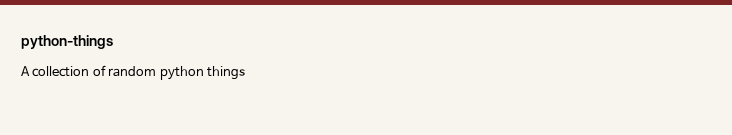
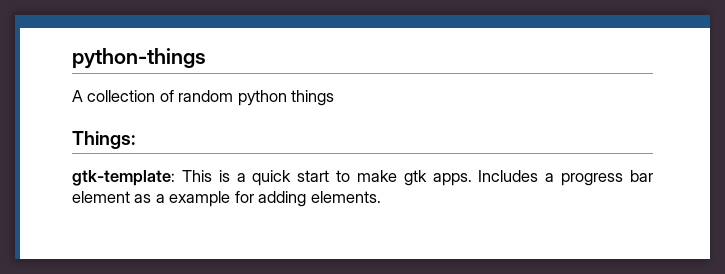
+ Things:
+ gtk-template: This is a quick start to make gtk apps. Includes a progress bar element as a example for adding elements.

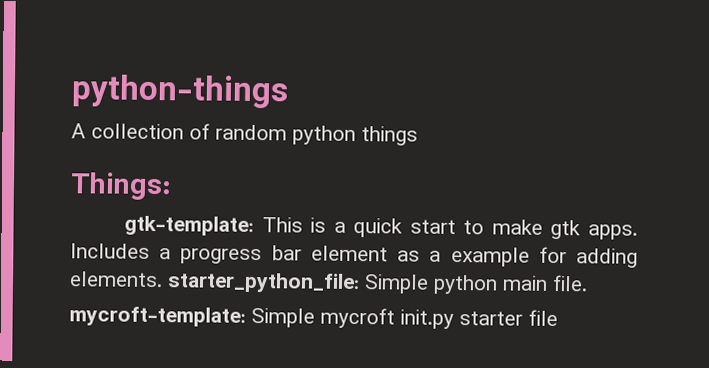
- Includes a progress bar element as a example for adding elements.
+ Includes a progress bar element as a example for adding elements. starter_python_file: Simple python main file.
+ mycroft-template: Simple mycroft init.py starter file

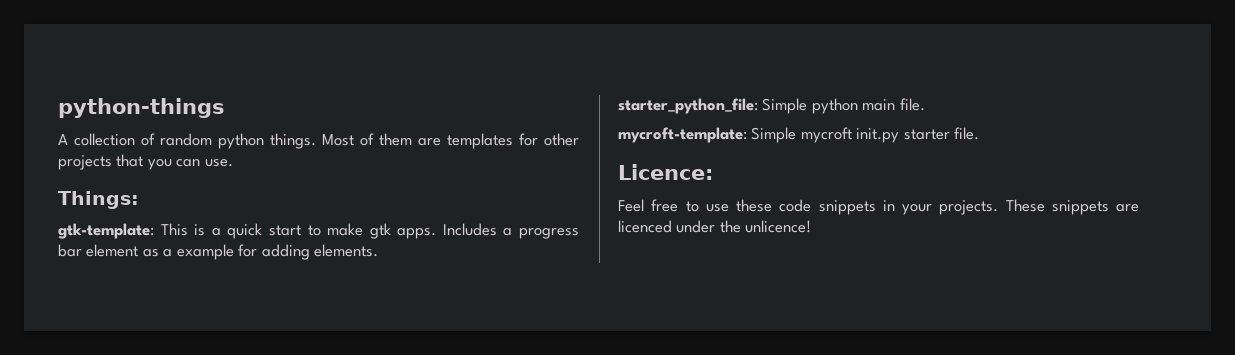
- A collection of random python things
+ A collection of random python things. Most of them are templates for other projects that you can use.
- Includes a progress bar element as a example for adding elements. starter_python_file: Simple python main file.
+ Includes a progress bar element as a example for adding elements.
+ starter_python_file: Simple python main file.
- mycroft-template: Simple mycroft init.py starter file
+ mycroft-template: Simple mycroft init.py starter file.
+ Licence:
+ Feel free to use these code snippets in your projects. These snippets are licenced under the unlicence!

